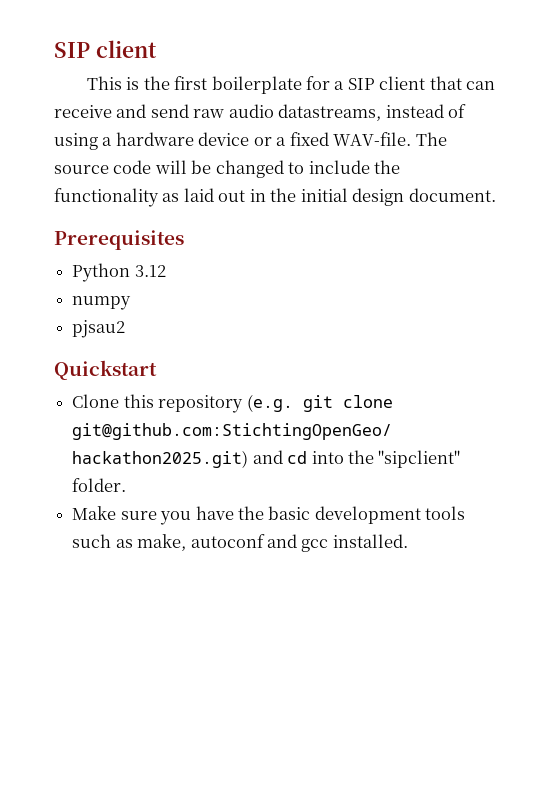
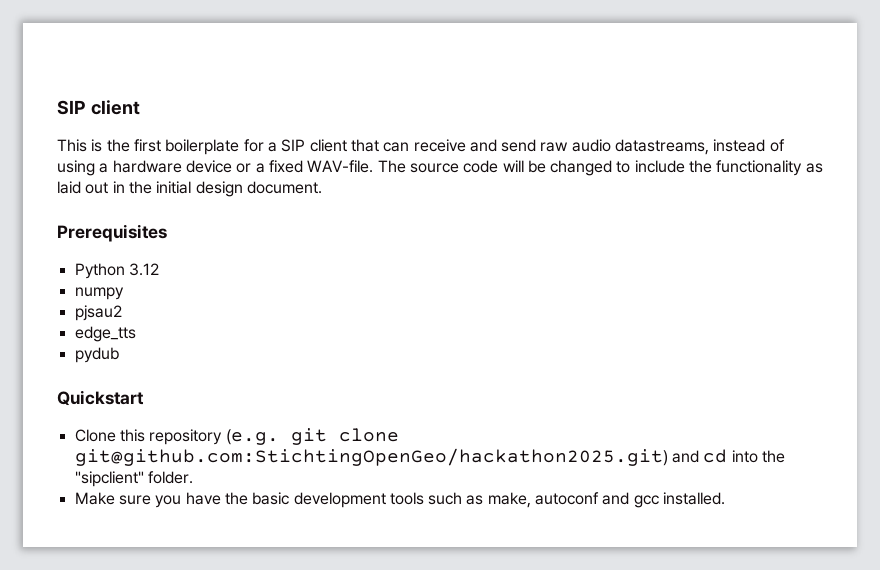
+ edge_tts
+ pydub

